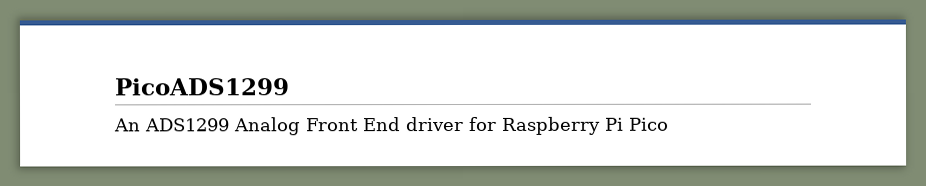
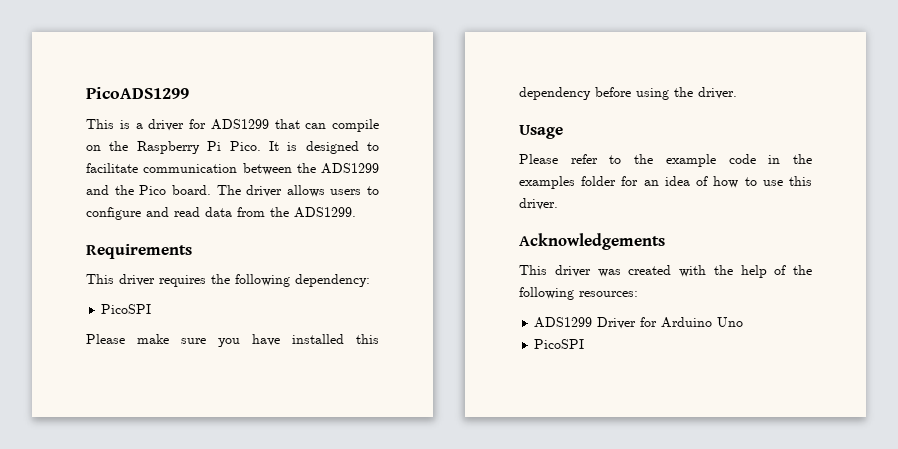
- An ADS1299 Analog Front End driver for Raspberry Pi Pico
+ This is a driver for ADS1299 that can compile on the Raspberry Pi Pico. It is designed to facilitate communication between the ADS1299 and the Pico board. The driver allows users to configure and read data from the ADS1299.
+ Requirements
+ This driver requires the following dependency:
+ PicoSPI
+ Please make sure you have installed this dependency before using the driver.
+ Usage
+ Please refer to the example code in the examples folder for an idea of how to use this driver.
+ Acknowledgements
+ This driver was created with the help of the following resources:
+ ADS1299 Driver for Arduino Uno
+ PicoSPI

